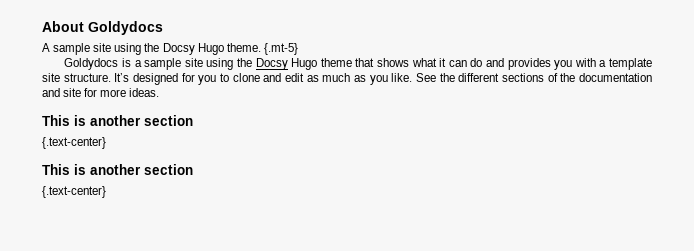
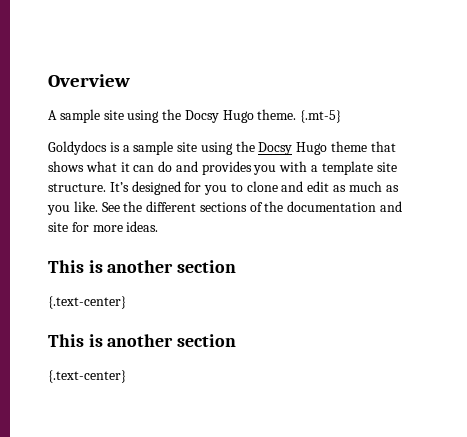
- About Goldydocs
+ Overview

